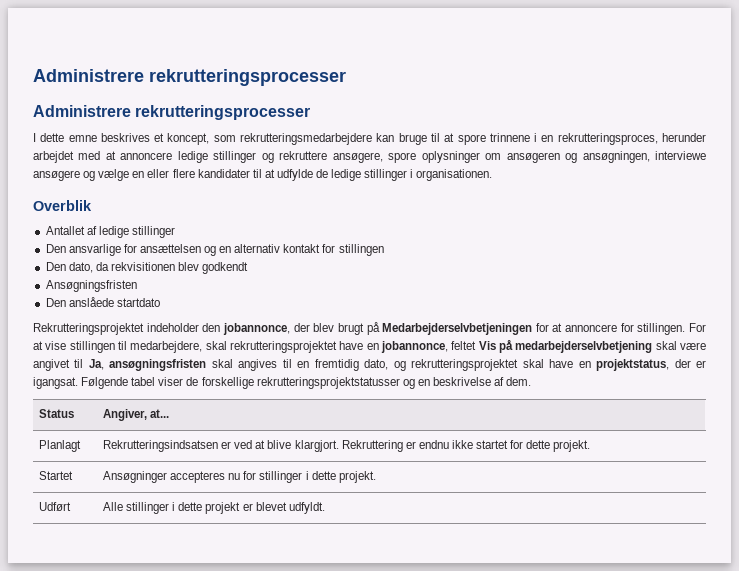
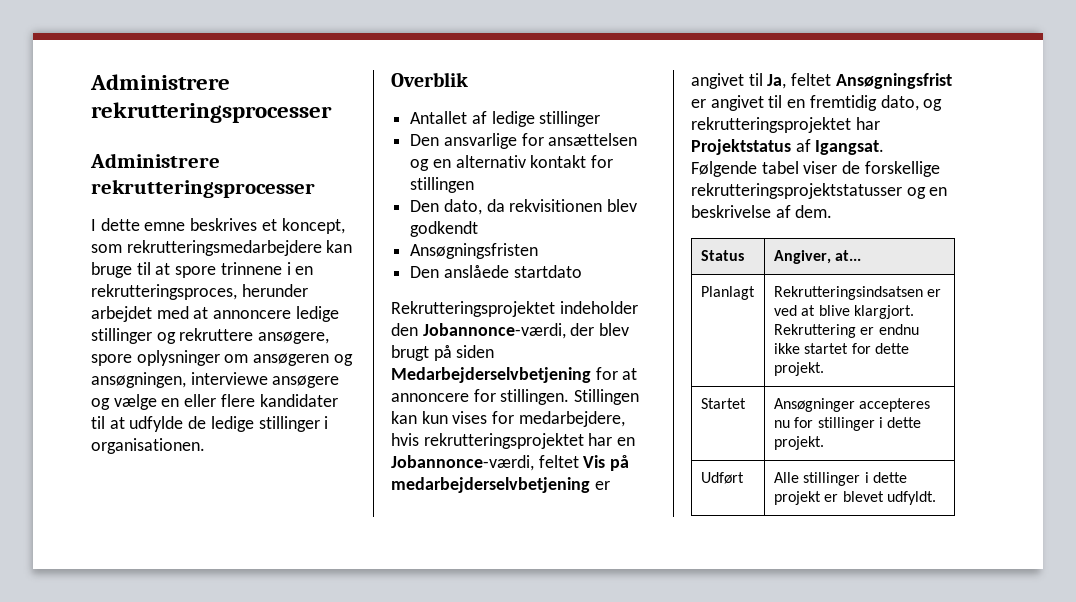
- Rekrutteringsprojektet indeholder den jobannonce, der blev brugt på Medarbejderselvbetjeningen for at annoncere for stillingen.
+ Rekrutteringsprojektet indeholder den Jobannonce-værdi, der blev brugt på siden Medarbejderselvbetjening for at annoncere for stillingen.
- For at vise stillingen til medarbejdere, skal rekrutteringsprojektet have en jobannonce, feltet Vis på medarbejderselvbetjening skal være angivet til Ja, ansøgningsfristen skal angives til en fremtidig dato, og rekrutteringsprojektet skal have en projektstatus, der er igangsat.
+ Stillingen kan kun vises for medarbejdere, hvis rekrutteringsprojektet har en Jobannonce-værdi, feltet Vis på medarbejderselvbetjening er angivet til Ja, feltet Ansøgningsfrist er angivet til en fremtidig dato, og rekrutteringsprojektet har Projektstatus af Igangsat.

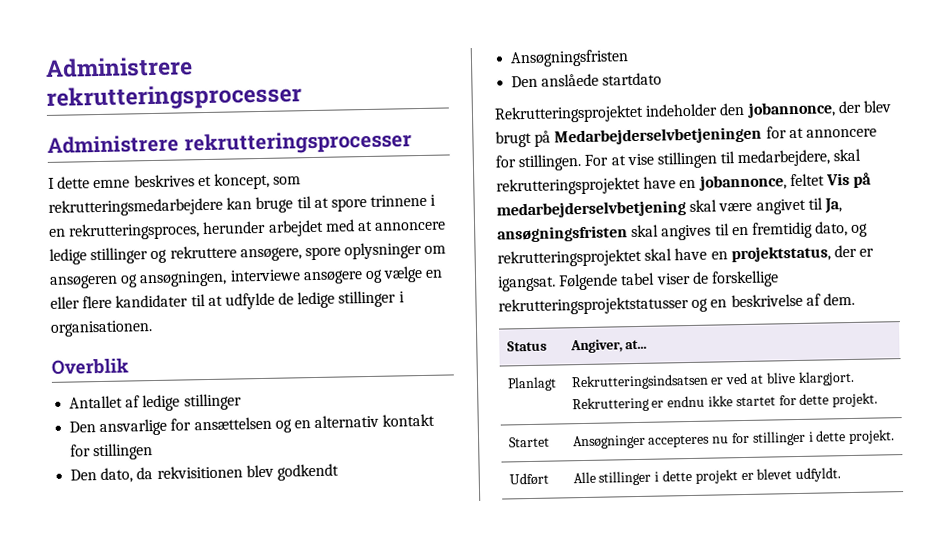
- Rekrutteringsprojektet indeholder den Jobannonce-værdi, der blev brugt på siden Medarbejderselvbetjening for at annoncere for stillingen.
+ Rekrutteringsprojektet indeholder den jobannonce, der blev brugt på Medarbejderselvbetjeningen for at annoncere for stillingen.
- Stillingen kan kun vises for medarbejdere, hvis rekrutteringsprojektet har en Jobannonce-værdi, feltet Vis på medarbejderselvbetjening er angivet til Ja, feltet Ansøgningsfrist er angivet til en fremtidig dato, og rekrutteringsprojektet har Projektstatus af Igangsat.
+ For at vise stillingen til medarbejdere, skal rekrutteringsprojektet have en jobannonce, feltet Vis på medarbejderselvbetjening skal være angivet til Ja, ansøgningsfristen skal angives til en fremtidig dato, og rekrutteringsprojektet skal have en projektstatus, der er igangsat.

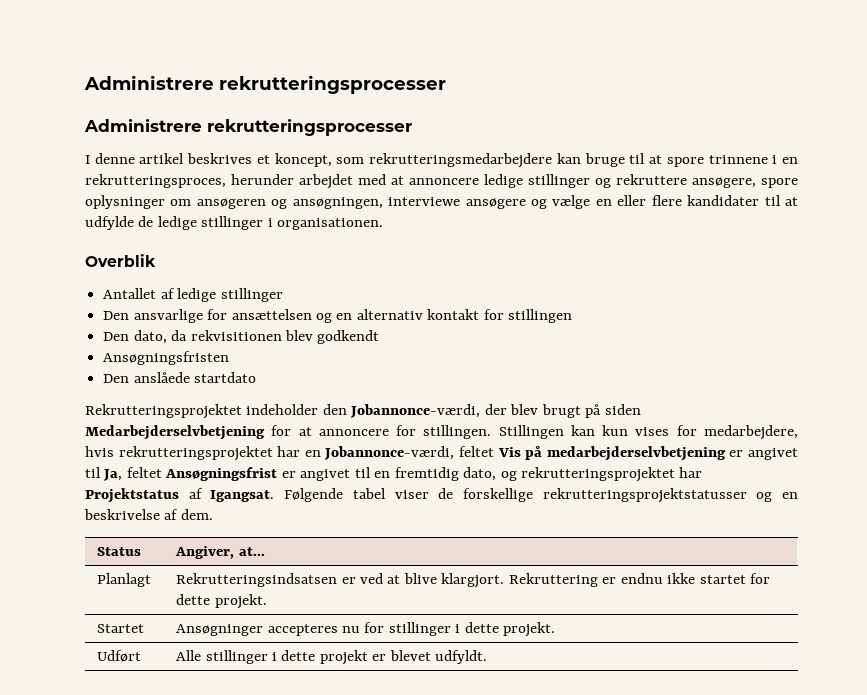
- I dette emne beskrives et koncept, som rekrutteringsmedarbejdere kan bruge til at spore trinnene i en rekrutteringsproces, herunder arbejdet med at annoncere ledige stillinger og rekruttere ansøgere, spore oplysninger om ansøgeren og ansøgningen, interviewe ansøgere og vælge en eller flere kandidater til at udfylde de ledige stillinger i organisationen.
+ I denne artikel beskrives et koncept, som rekrutteringsmedarbejdere kan bruge til at spore trinnene i en rekrutteringsproces, herunder arbejdet med at annoncere ledige stillinger og rekruttere ansøgere, spore oplysninger om ansøgeren og ansøgningen, interviewe ansøgere og vælge en eller flere kandidater til at udfylde de ledige stillinger i organisationen.
- Rekrutteringsprojektet indeholder den jobannonce, der blev brugt på Medarbejderselvbetjeningen for at annoncere for stillingen.
+ Rekrutteringsprojektet indeholder den Jobannonce-værdi, der blev brugt på siden Medarbejderselvbetjening for at annoncere for stillingen.
- For at vise stillingen til medarbejdere, skal rekrutteringsprojektet have en jobannonce, feltet Vis på medarbejderselvbetjening skal være angivet til Ja, ansøgningsfristen skal angives til en fremtidig dato, og rekrutteringsprojektet skal have en projektstatus, der er igangsat.
+ Stillingen kan kun vises for medarbejdere, hvis rekrutteringsprojektet har en Jobannonce-værdi, feltet Vis på medarbejderselvbetjening er angivet til Ja, feltet Ansøgningsfrist er angivet til en fremtidig dato, og rekrutteringsprojektet har Projektstatus af Igangsat.

